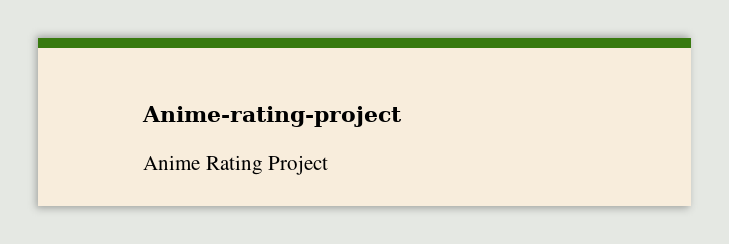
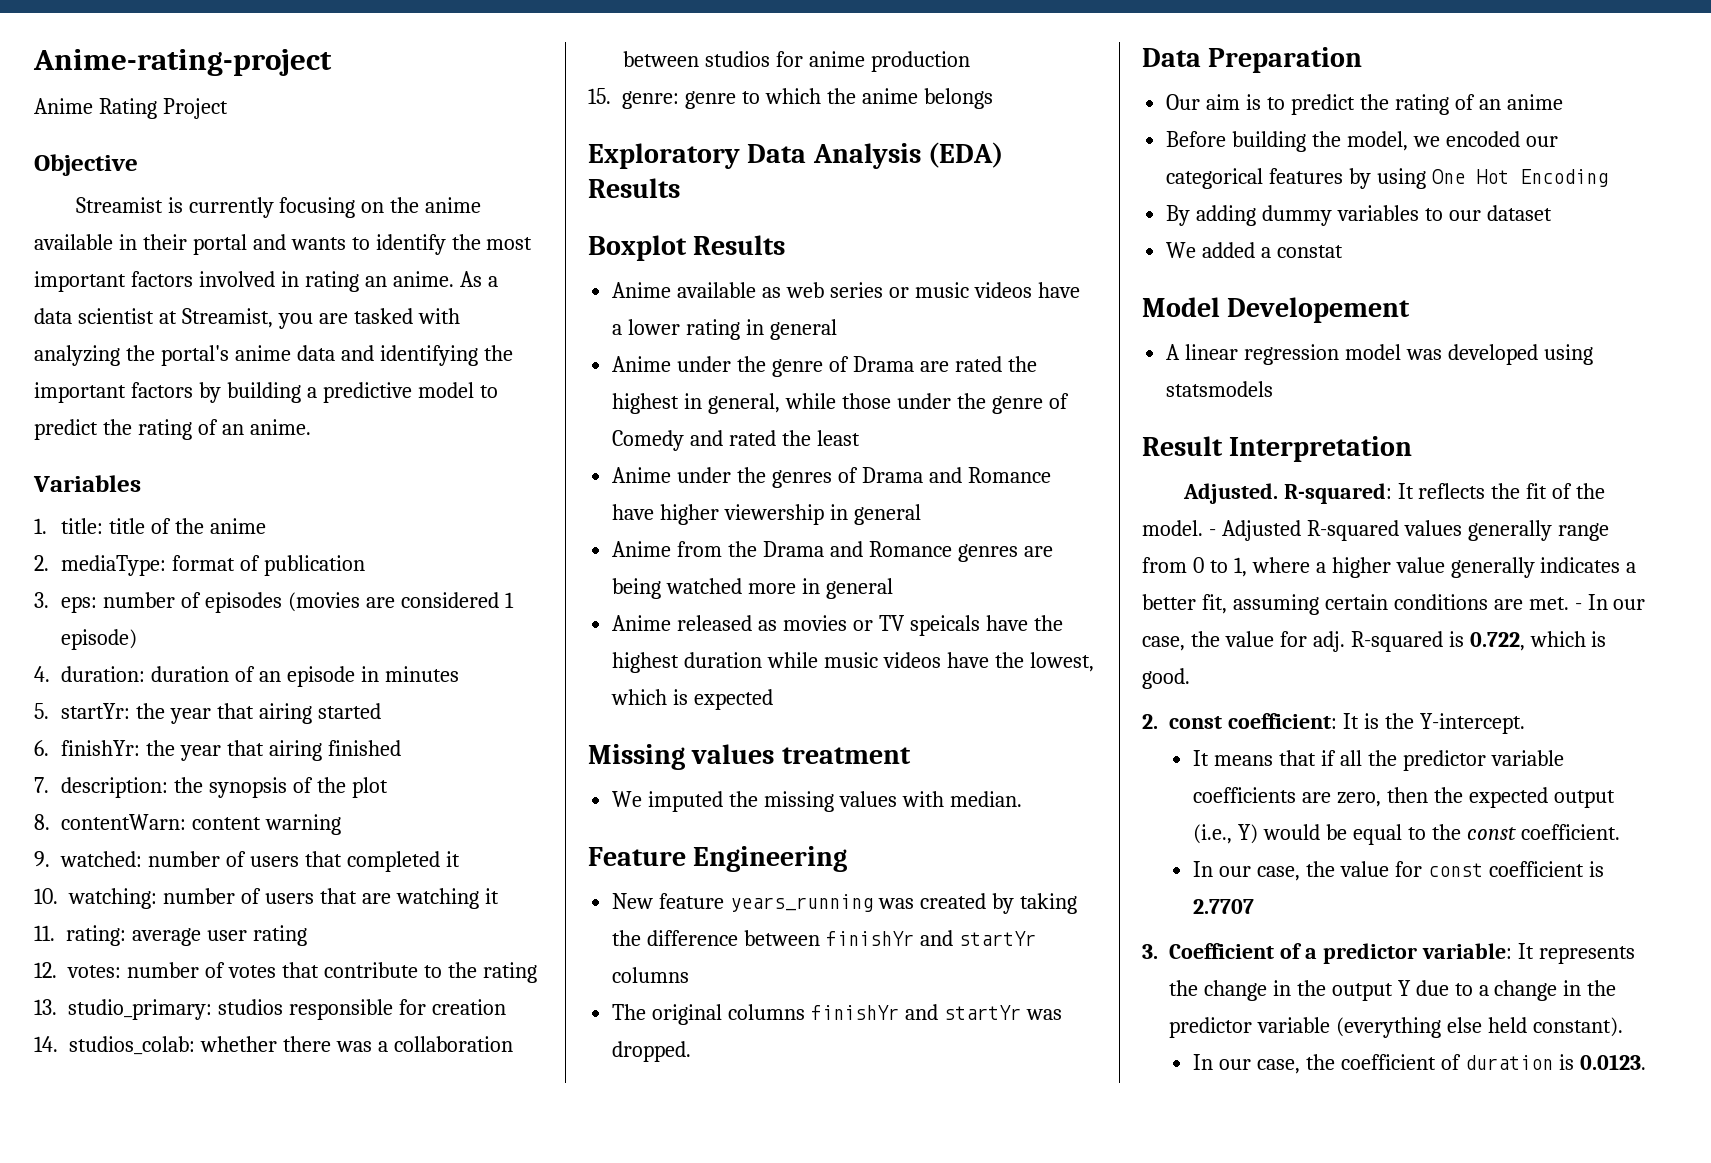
+ Objective
+ Streamist is currently focusing on the anime available in their portal and wants to identify the most important factors involved in rating an anime. As a data scientist at Streamist, you are tasked with analyzing the portal's anime data and identifying the important factors by building a predictive model to predict the rating of an anime.
+ Variables
+ 1. title: title of the anime
+ 2. mediaType: format of publication
+ 3. eps: number of episodes (movies are considered 1 episode)
+ 4. duration: duration of an episode in minutes
+ 5. startYr: the year that airing started
+ 6. finishYr: the year that airing finished
+ 7. description: the synopsis of the plot
+ 8. contentWarn: content warning
+ 9. watched: number of users that completed it
+ 10. watching: number of users that are watching it
+ 11. rating: average user rating
+ 12. votes: number of votes that contribute to the rating
+ 13. studio_primary: studios responsible for creation
+ 14. studios_colab: whether there was a collaboration between studios for anime production
+ 15. genre: genre to which the anime belongs
+ Exploratory Data Analysis (EDA) Results
+ Boxplot Results
+ Anime available as web series or music videos have a lower rating in general
+ Anime under the genre of Drama are rated the highest in general, while those under the genre of Comedy and rated the least
+ Anime under the genres of Drama and Romance have higher viewership in general
+ Anime from the Drama and Romance genres are being watched more in general
+ Anime released as movies or TV speicals have the highest duration while music videos have the lowest, which is expected
+ Missing values treatment
+ We imputed the missing values with median.
+ Feature Engineering
+ New feature years_running was created by taking the difference between finishYr and startYr columns
+ The original columns finishYr and startYr was dropped.
+ Data Preparation
+ Our aim is to predict the rating of an anime
+ Before building the model, we encoded our categorical features by using One Hot Encoding
+ By adding dummy variables to our dataset
+ We added a constat
+ Model Developement
+ A linear regression model was developed using statsmodels
+ Result Interpretation
+ Adjusted. R-squared: It reflects the fit of the model. - Adjusted R-squared values generally range from 0 to 1, where a higher value generally indicates a better fit, assuming certain conditions are met. - In our case, the value for adj. R-squared is 0.722, which is good.
+ 2. const coefficient: It is the Y-intercept.
+ It means that if all the predictor variable coefficients are zero, then the expected output (i.e., Y) would be equal to the const coefficient.
+ In our case, the value for const coefficient is 2.7707
+ 3. Coefficient of a predictor variable: It represents the change in the output Y due to a change in the predictor variable (everything else held constant).
+ In our case, the coefficient of duration is 0.0123.

